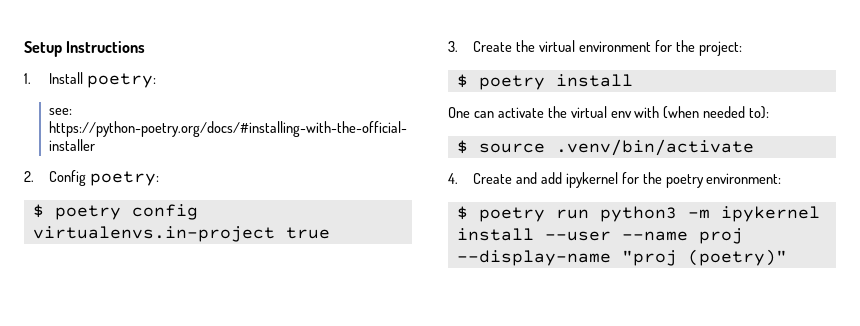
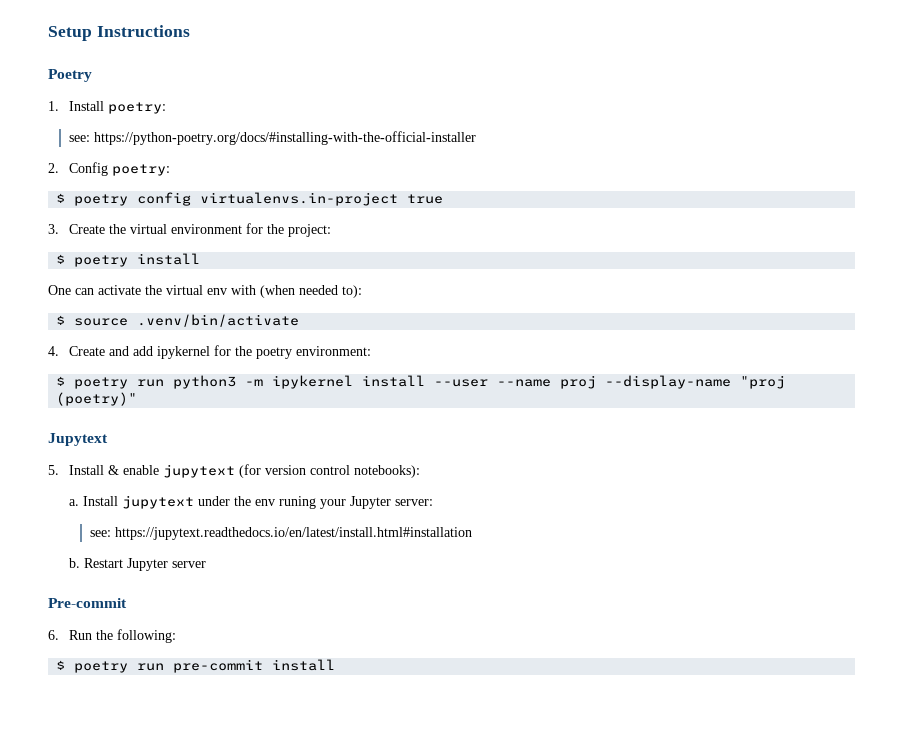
+ Poetry
+ Jupytext
+ 5. Install & enable jupytext (for version control notebooks):
+ a. Install jupytext under the env runing your Jupyter server:
+ see: https://jupytext.readthedocs.io/en/latest/install.html#installation
+ b. Restart Jupyter server
+ Pre-commit
+ 6. Run the following:
+ $ poetry run pre-commit install

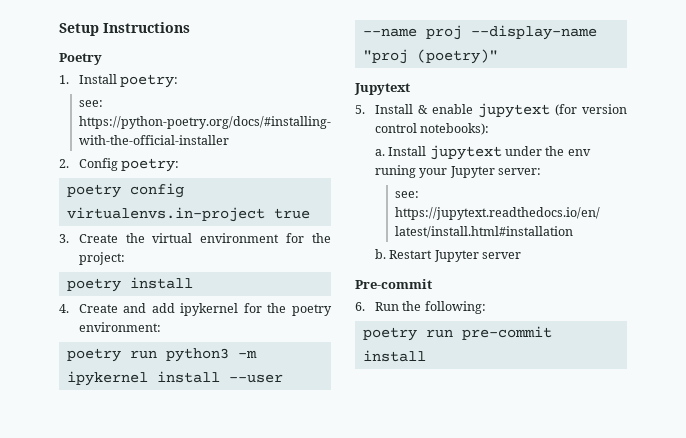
- $ poetry config virtualenvs.in-project true
+ poetry config virtualenvs.in-project true
- $ poetry install
+ poetry install
- One can activate the virtual env with (when needed to):
- $ source .venv/bin/activate
- $ poetry run python3 -m ipykernel install --user --name proj --display-name "proj (poetry)"
+ poetry run python3 -m ipykernel install --user --name proj --display-name "proj (poetry)"
- $ poetry run pre-commit install
+ poetry run pre-commit install

